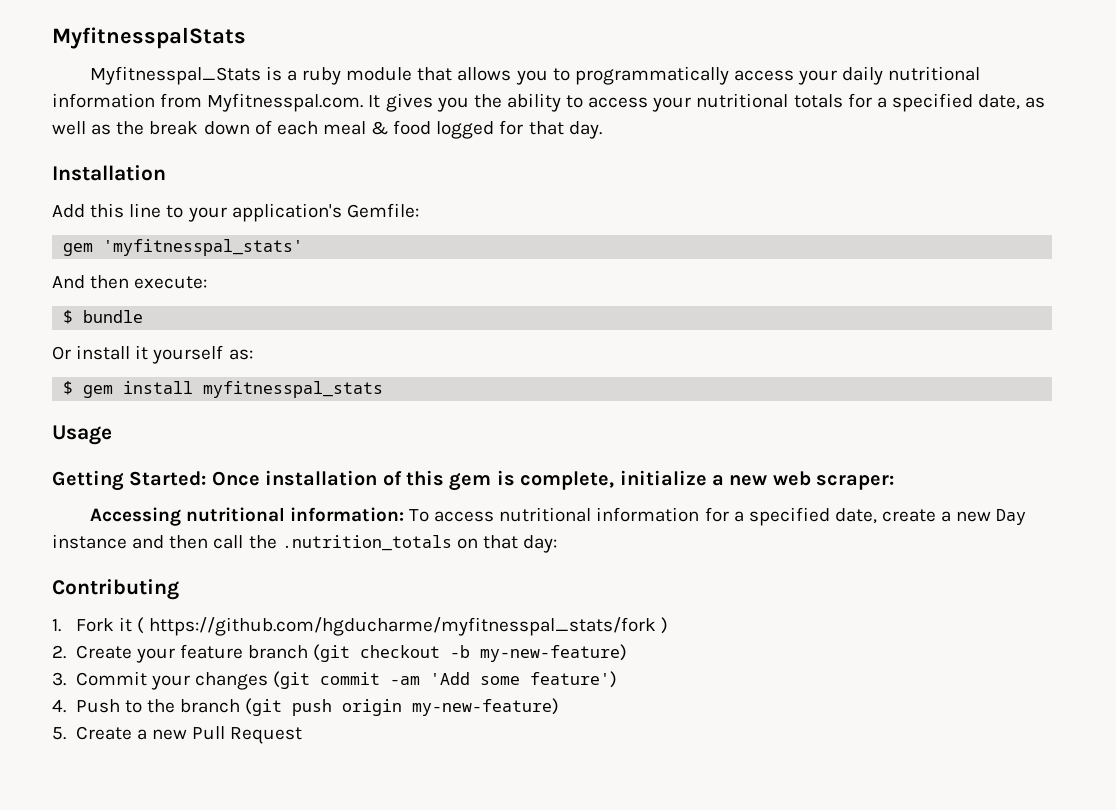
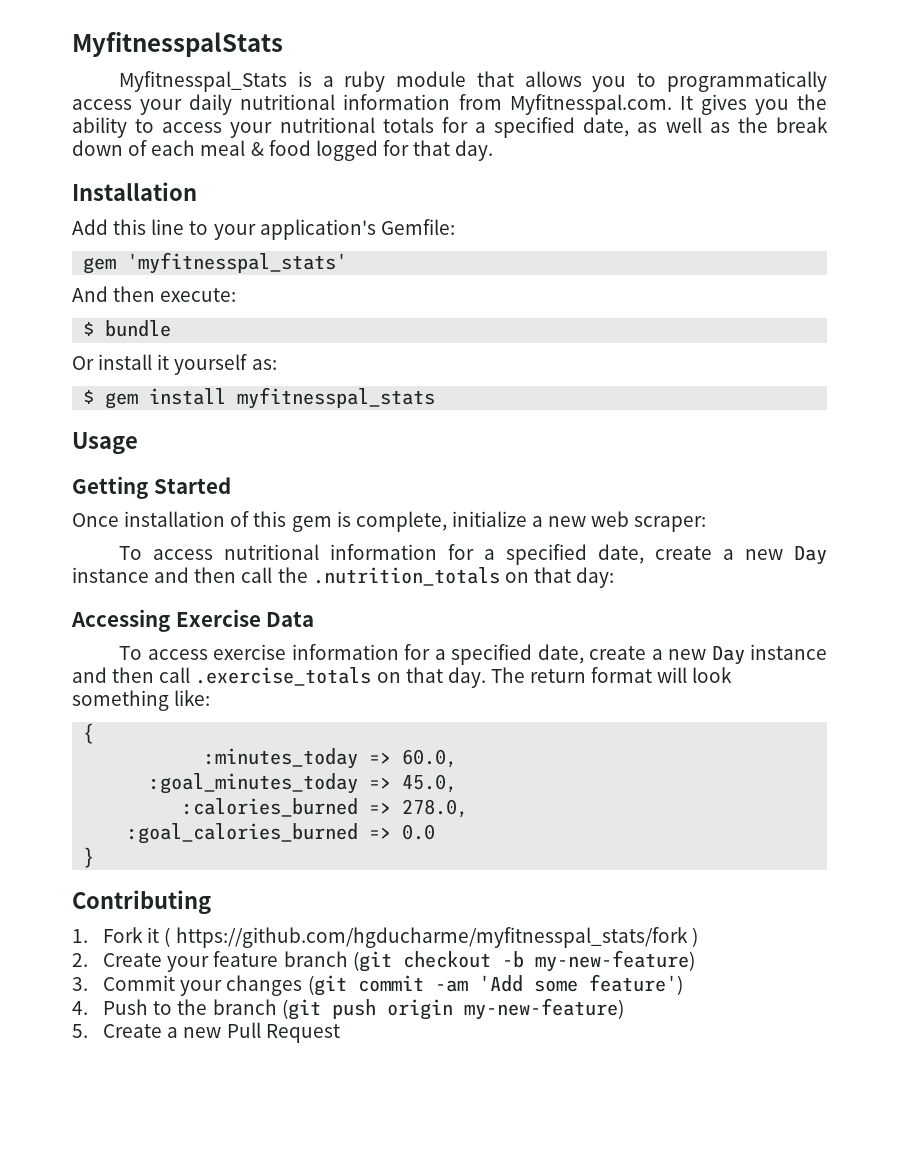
- Getting Started: Once installation of this gem is complete, initialize a new web scraper:
+ Getting Started
+ Once installation of this gem is complete, initialize a new web scraper:
- Accessing nutritional information: To access nutritional information for a specified date, create a new Day instance and then call the .nutrition_totals on that day:
+ To access nutritional information for a specified date, create a new Day instance and then call the .nutrition_totals on that day:
+ Accessing Exercise Data
+ To access exercise information for a specified date, create a new Day instance and then call .exercise_totals on that day. The return format will look something like:
+ {
+ :minutes_today => 60.0,
+ :goal_minutes_today => 45.0,
+ :calories_burned => 278.0,
+ :goal_calories_burned => 0.0
+ }

